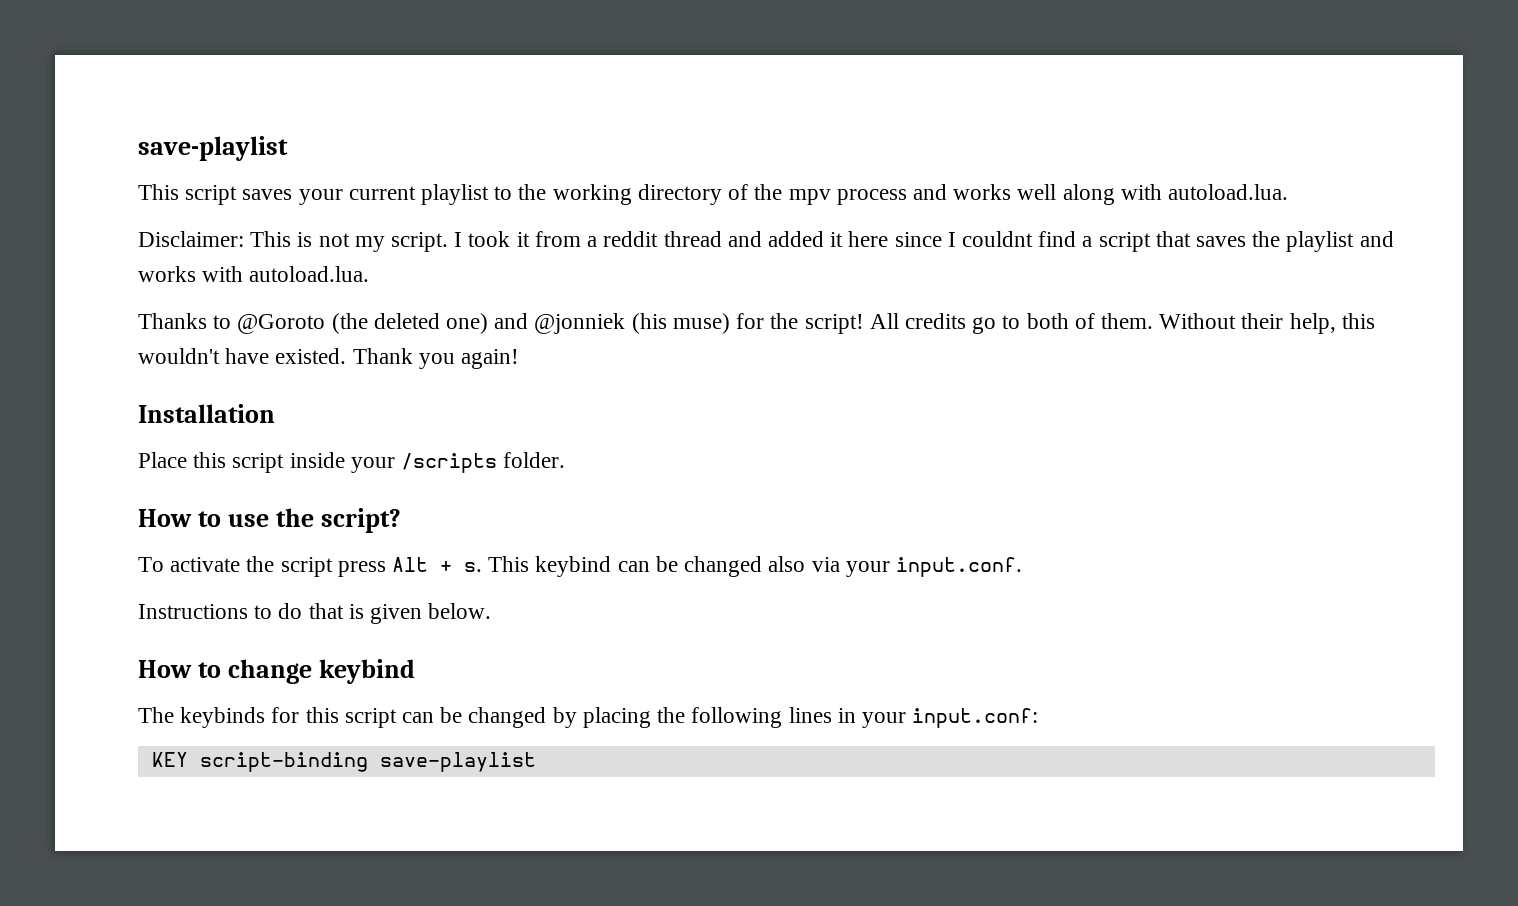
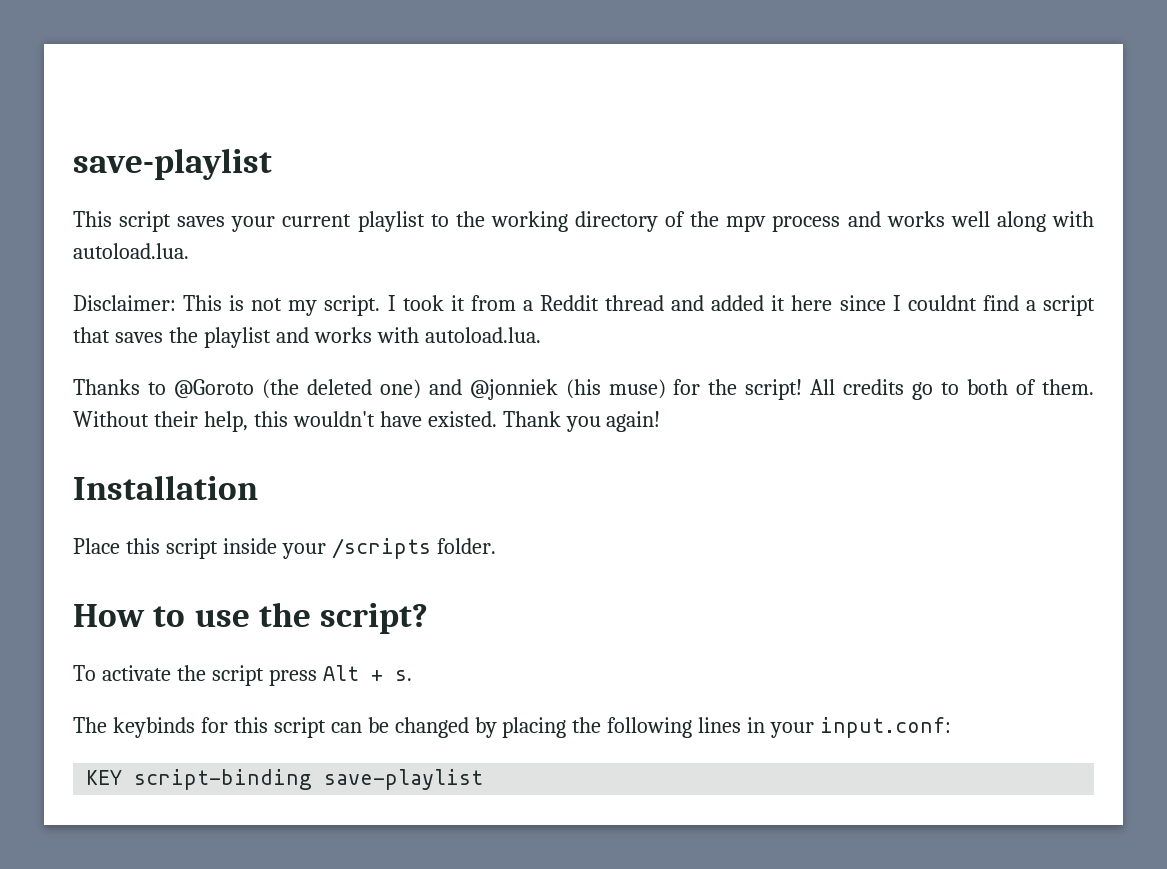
- I took it from a reddit thread and added it here since I couldnt find a script that saves the playlist and works with autoload.lua.
+ I took it from a Reddit thread and added it here since I couldnt find a script that saves the playlist and works with autoload.lua.
- This keybind can be changed also via your input.conf.
- Instructions to do that is given below.
- How to change keybind

